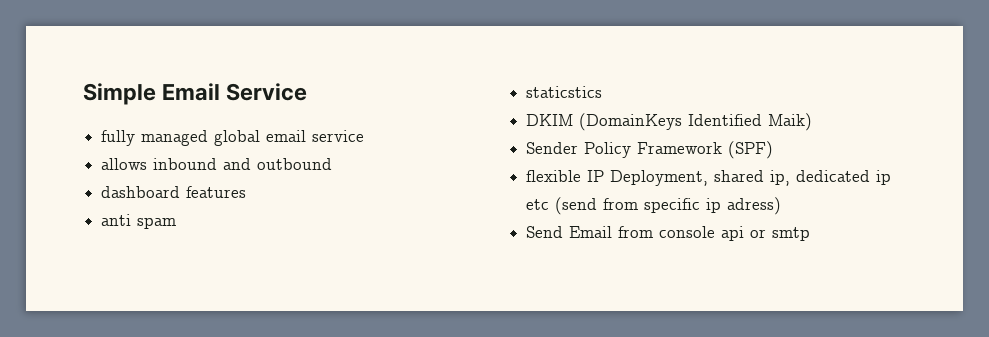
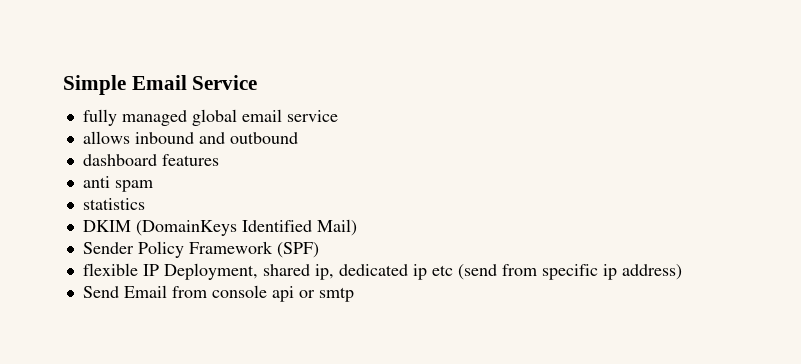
- staticstics
+ statistics
- DKIM (DomainKeys Identified Maik)
+ DKIM (DomainKeys Identified Mail)
- flexible IP Deployment, shared ip, dedicated ip etc (send from specific ip adress)
+ flexible IP Deployment, shared ip, dedicated ip etc (send from specific ip address)

